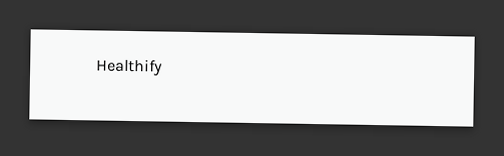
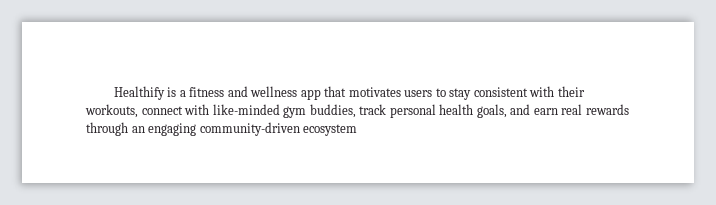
- Healthify
+ Healthify is a fitness and wellness app that motivates users to stay consistent with their workouts, connect with like-minded gym buddies, track personal health goals, and earn real rewards through an engaging community-driven ecosystem

